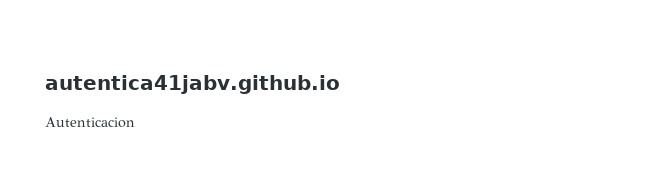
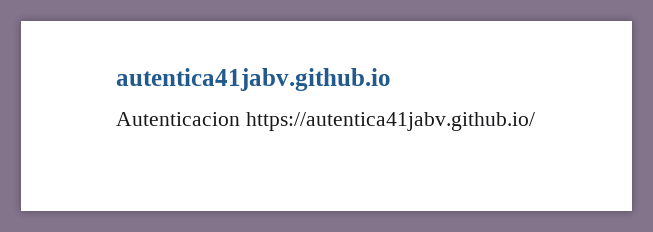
- Autenticacion
+ Autenticacion https://autentica41jabv.github.io/

